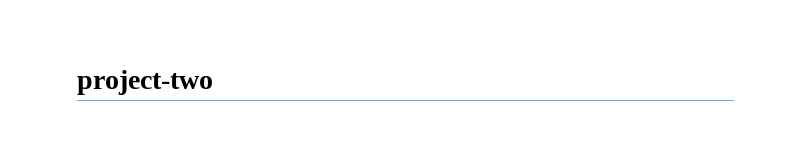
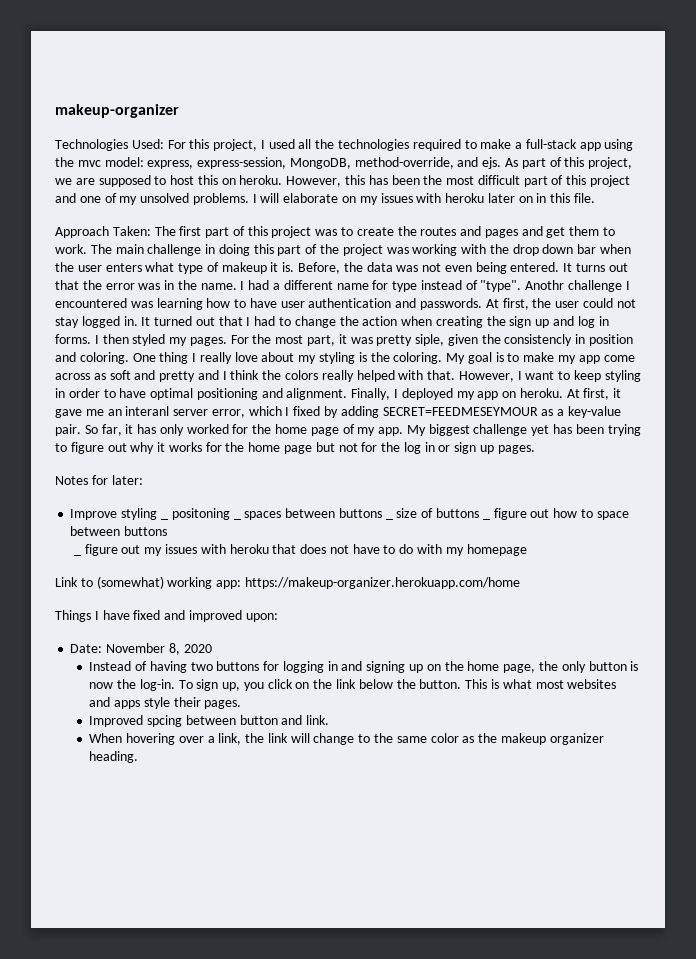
- project-two
+ makeup-organizer
+ Technologies Used: For this project, I used all the technologies required to make a full-stack app using the mvc model: express, express-session, MongoDB, method-override, and ejs. As part of this project, we are supposed to host this on heroku. However, this has been the most difficult part of this project and one of my unsolved problems. I will elaborate on my issues with heroku later on in this file.
+ Approach Taken: The first part of this project was to create the routes and pages and get them to work. The main challenge in doing this part of the project was working with the drop down bar when the user enters what type of makeup it is. Before, the data was not even being entered. It turns out that the error was in the name. I had a different name for type instead of "type". Anothr challenge I encountered was learning how to have user authentication and passwords. At first, the user could not stay logged in. It turned out that I had to change the action when creating the sign up and log in forms. I then styled my pages. For the most part, it was pretty siple, given the consistencly in position and coloring. One thing I really love about my styling is the coloring. My goal is to make my app come across as soft and pretty and I think the colors really helped with that. However, I want to keep styling in order to have optimal positioning and alignment. Finally, I deployed my app on heroku. At first, it gave me an interanl server error, which I fixed by adding SECRET=FEEDMESEYMOUR as a key-value pair. So far, it has only worked for the home page of my app. My biggest challenge yet has been trying to figure out why it works for the home page but not for the log in or sign up pages.
+ Notes for later:
+ Improve styling _ positoning _ spaces between buttons _ size of buttons _ figure out how to space between buttons
+ _ figure out my issues with heroku that does not have to do with my homepage
+ Link to (somewhat) working app: https://makeup-organizer.herokuapp.com/home
+ Things I have fixed and improved upon:
+ Date: November 8, 2020
+ Instead of having two buttons for logging in and signing up on the home page, the only button is now the log-in. To sign up, you click on the link below the button. This is what most websites and apps style their pages.
+ Improved spcing between button and link.
+ When hovering over a link, the link will change to the same color as the makeup organizer heading.

